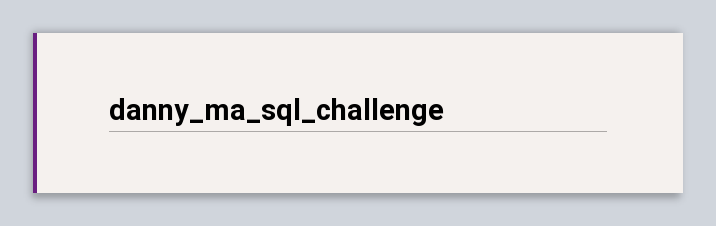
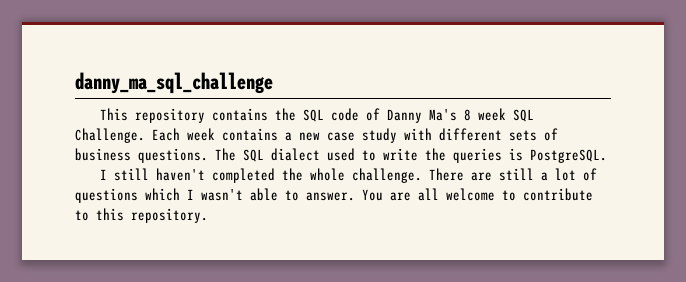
+ This repository contains the SQL code of Danny Ma's 8 week SQL Challenge. Each week contains a new case study with different sets of business questions. The SQL dialect used to write the queries is PostgreSQL.
+ I still haven't completed the whole challenge. There are still a lot of questions which I wasn't able to answer. You are all welcome to contribute to this repository.

